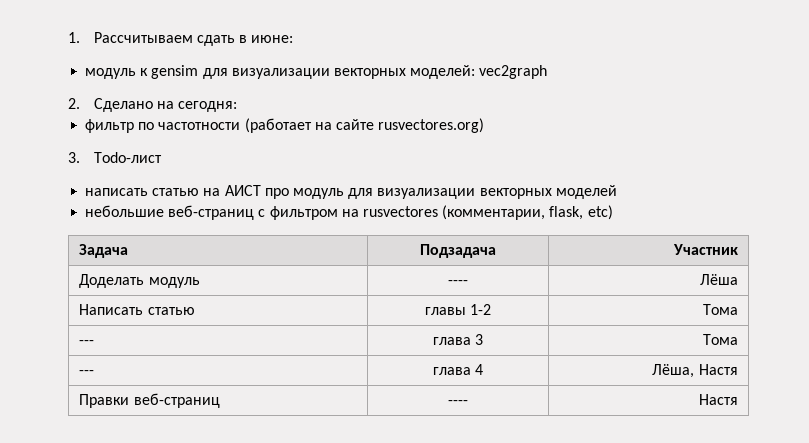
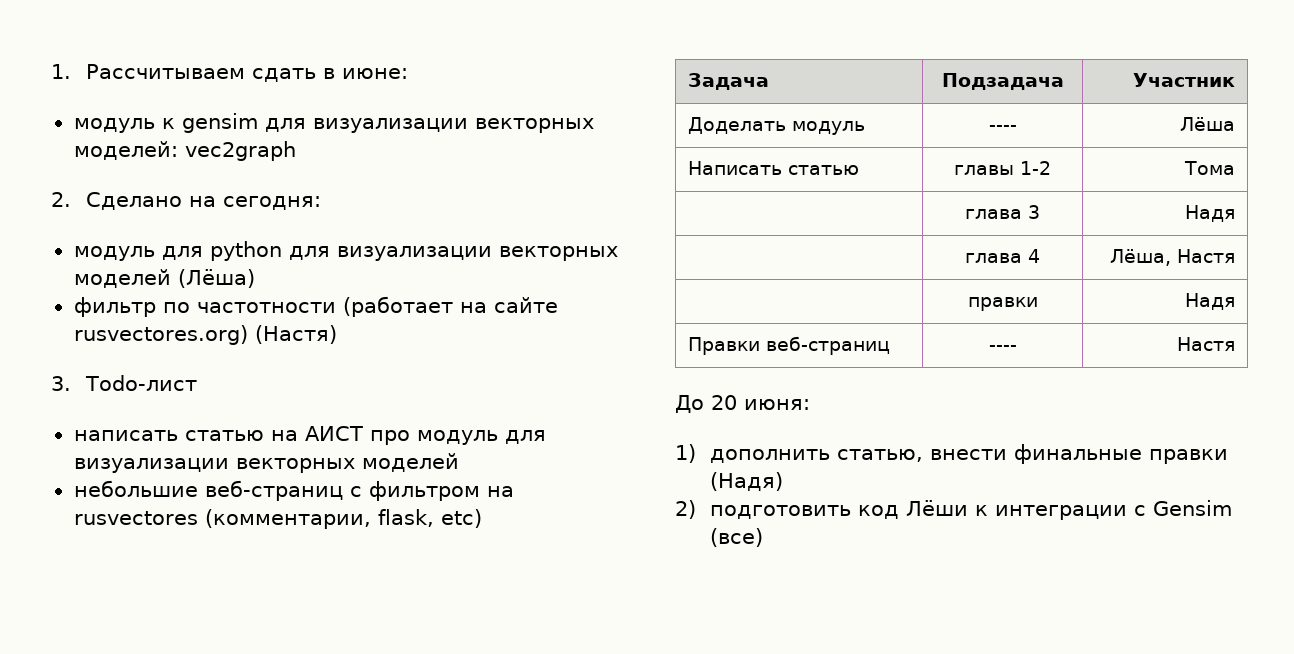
+ модуль для python для визуализации векторных моделей (Лёша)
- фильтр по частотности (работает на сайте rusvectores.org)
+ фильтр по частотности (работает на сайте rusvectores.org) (Настя)
- --- | глава 3 | Тома
- --- | глава 4 | Лёша, Настя
+ | глава 3 | Надя
+ | глава 4 | Лёша, Настя
+ | правки | Надя
+ До 20 июня:
+ 1) дополнить статью, внести финальные правки (Надя)
+ 2) подготовить код Лёши к интеграции с Gensim (все)

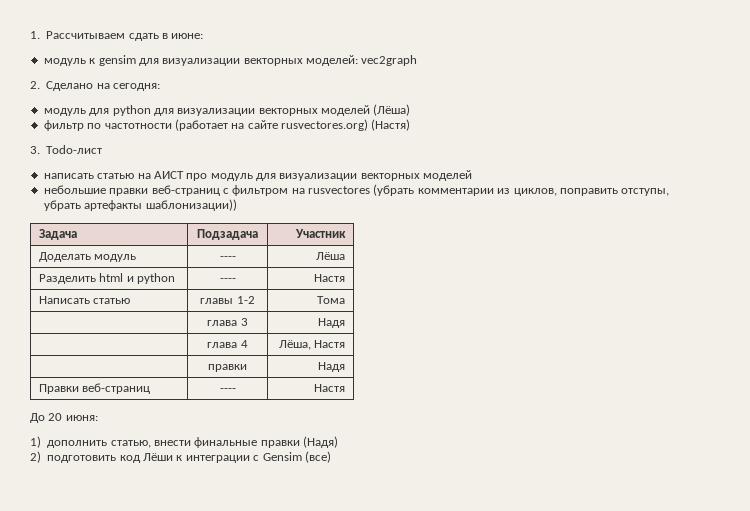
- небольшие веб-страниц с фильтром на rusvectores (комментарии, flask, etc)
+ небольшие правки веб-страниц с фильтром на rusvectores (убрать комментарии из циклов, поправить отступы, убрать артефакты шаблонизации))
+ Разделить html и python | ---- | Настя

